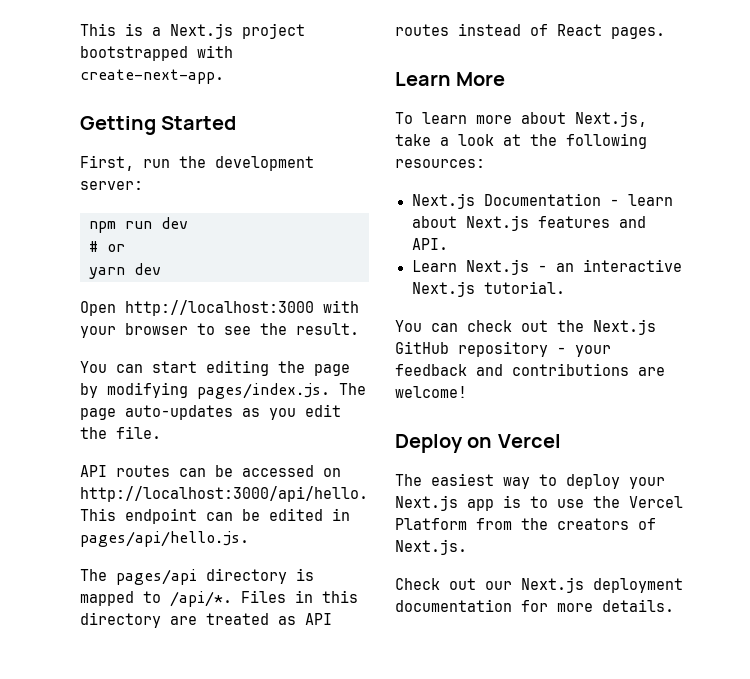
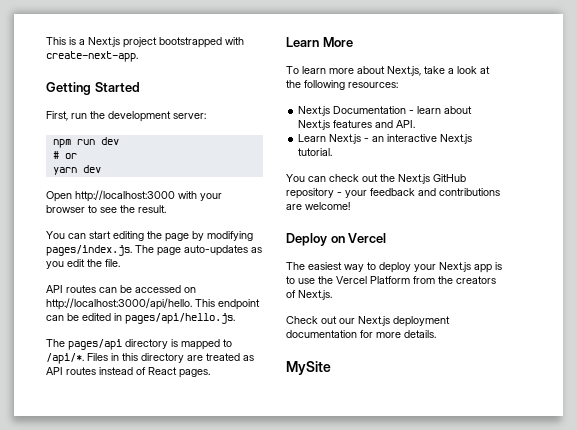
+ MySite

